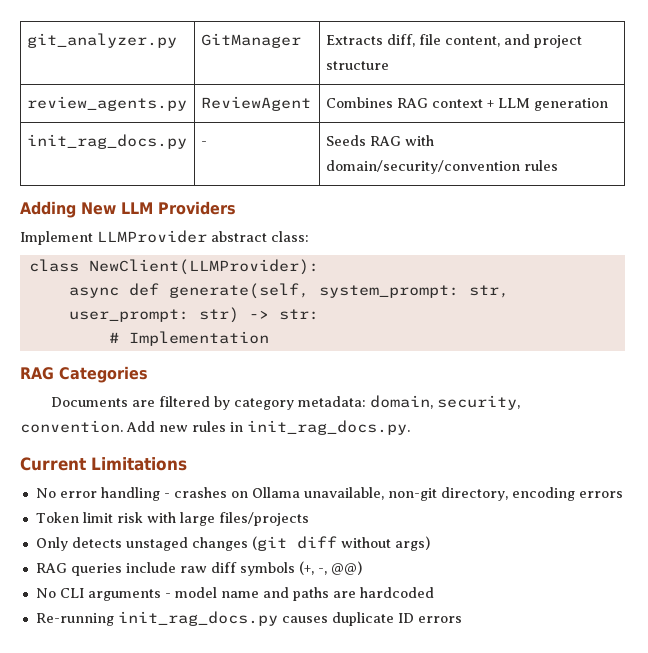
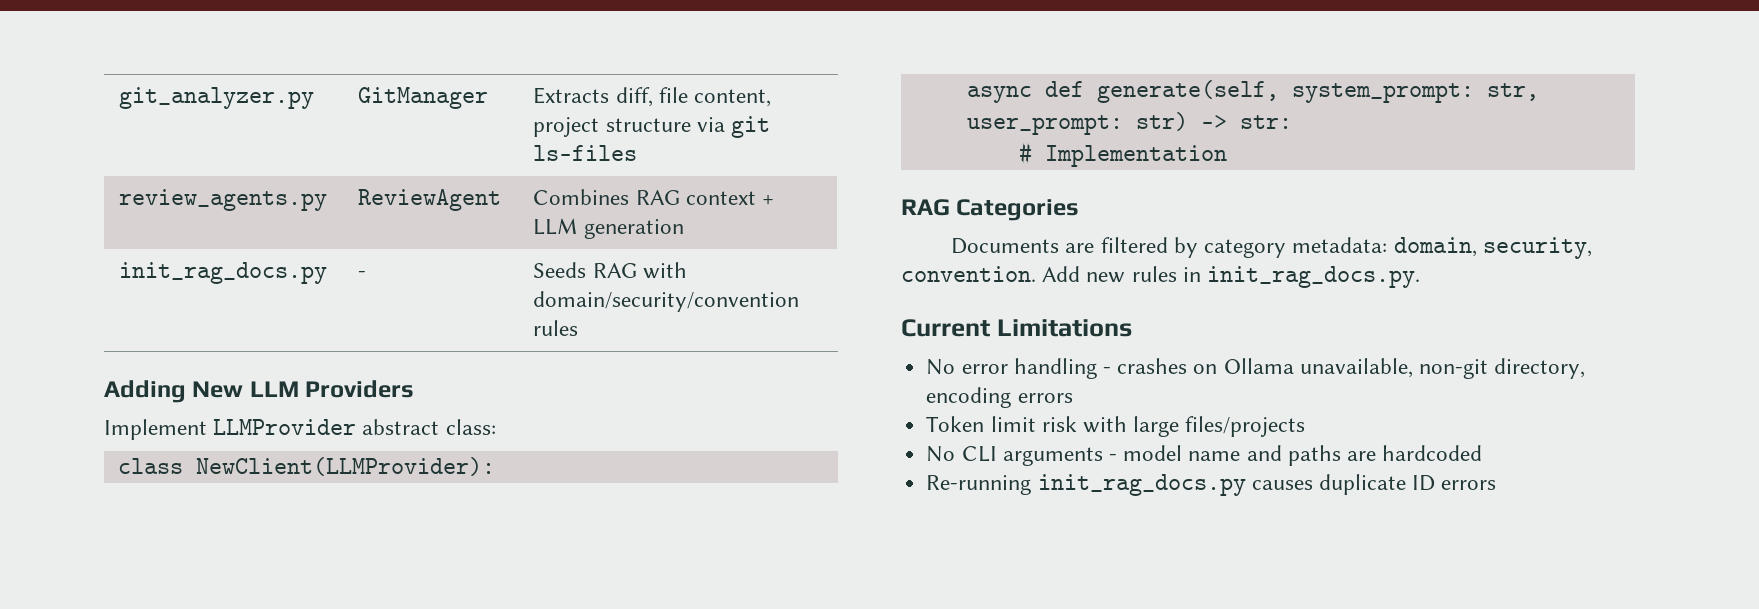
- git_analyzer.py | GitManager | Extracts diff, file content, and project structure
+ git_analyzer.py | GitManager | Extracts diff, file content, project structure via git ls-files
- Only detects unstaged changes (git diff without args)
- RAG queries include raw diff symbols (+, -, @@)

